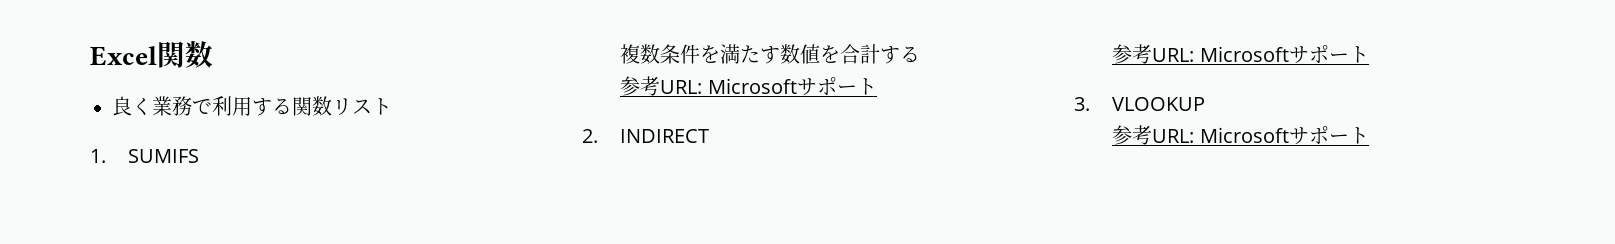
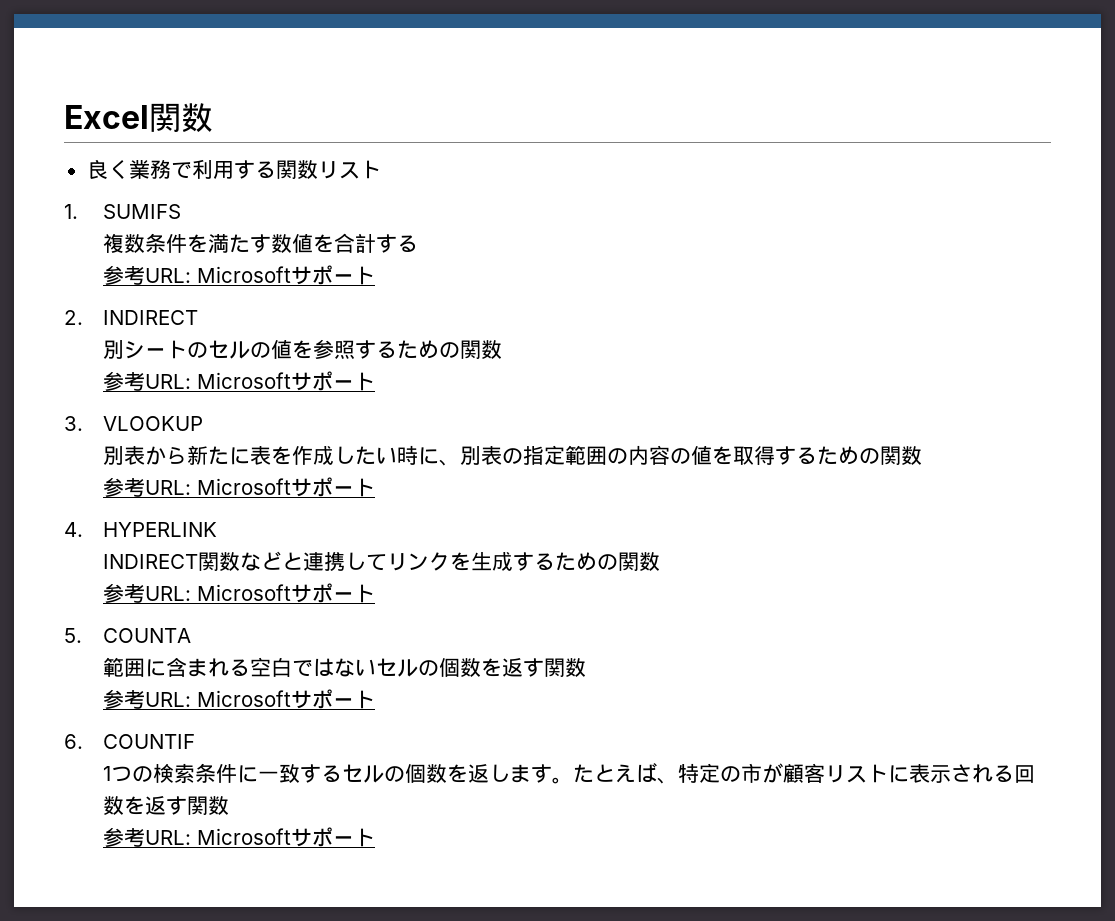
+ 別シートのセルの値を参照するための関数
  3. VLOOKUP
+ 別表から新たに表を作成したい時に、別表の指定範囲の内容の値を取得するための関数
+ 参考URL: Microsoftサポート
+ 4. HYPERLINK
+ INDIRECT関数などと連携してリンクを生成するための関数
+ 参考URL: Microsoftサポート
+ 5. COUNTA
+ 範囲に含まれる空白ではないセルの個数を返す関数
+ 参考URL: Microsoftサポート
+ 6. COUNTIF
+ 1つの検索条件に一致するセルの個数を返します。たとえば、特定の市が顧客リストに表示される回数を返す関数

